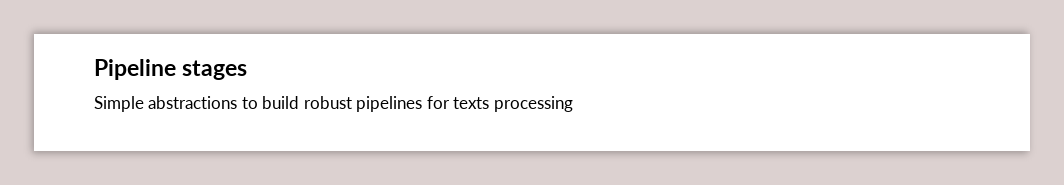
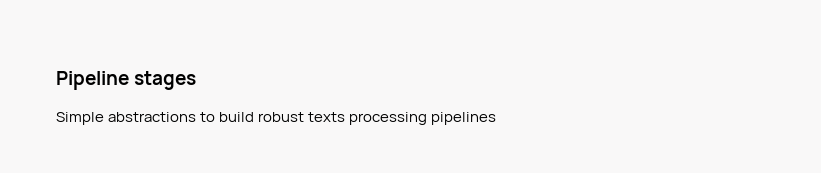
- Simple abstractions to build robust pipelines for texts processing
+ Simple abstractions to build robust texts processing pipelines

